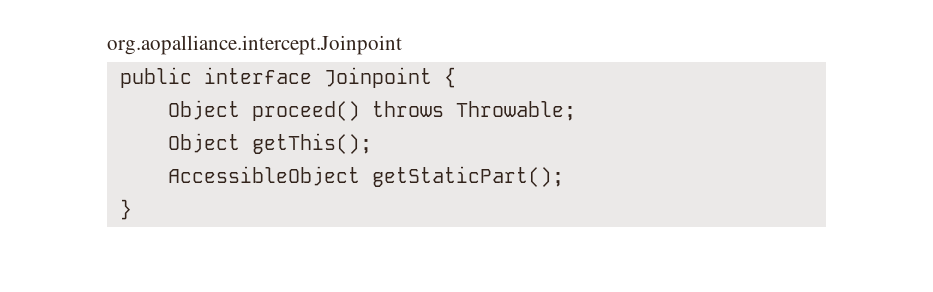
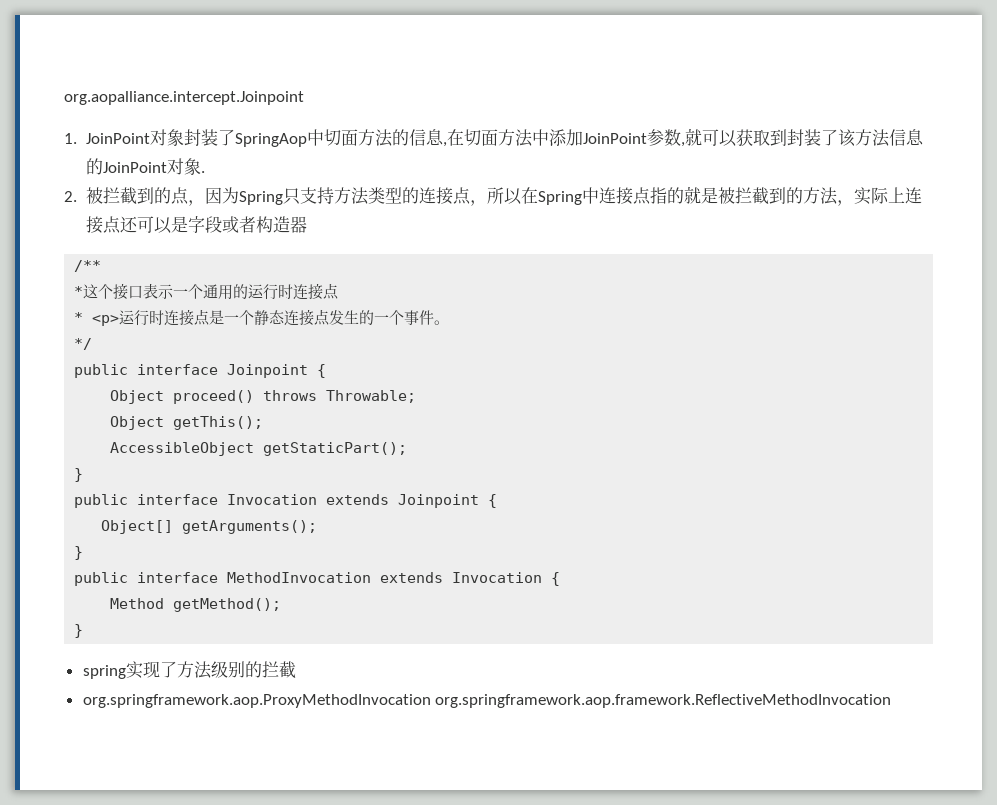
+ 1. JoinPoint对象封装了SpringAop中切面方法的信息,在切面方法中添加JoinPoint参数,就可以获取到封装了该方法信息的JoinPoint对象.
+ 2.被拦截到的点，因为Spring只支持方法类型的连接点，所以在Spring中连接点指的就是被拦截到的方法，实际上连接点还可以是字段或者构造器
+ /**
+ *这个接口表示一个通用的运行时连接点
+ * <p>运行时连接点是一个静态连接点发生的一个事件。
+ */
+ public interface Invocation extends Joinpoint {
+ Object[] getArguments();
+ }
+ public interface MethodInvocation extends Invocation {
+ Method getMethod();
+ }
+ spring实现了方法级别的拦截
+ org.springframework.aop.ProxyMethodInvocation org.springframework.aop.framework.ReflectiveMethodInvocation

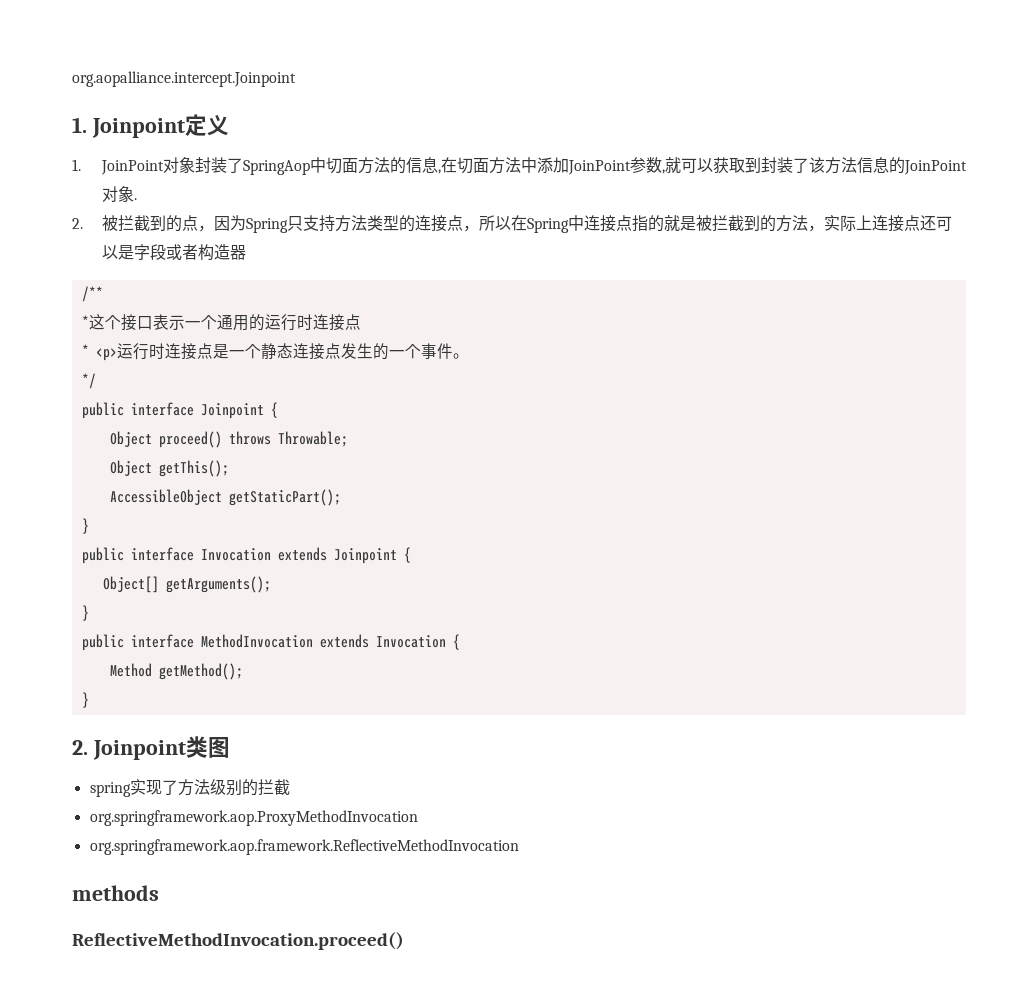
+ 1. Joinpoint定义
+ 2. Joinpoint类图
- org.springframework.aop.ProxyMethodInvocation org.springframework.aop.framework.ReflectiveMethodInvocation
+ org.springframework.aop.ProxyMethodInvocation
+ org.springframework.aop.framework.ReflectiveMethodInvocation
+ methods
+ ReflectiveMethodInvocation.proceed()

